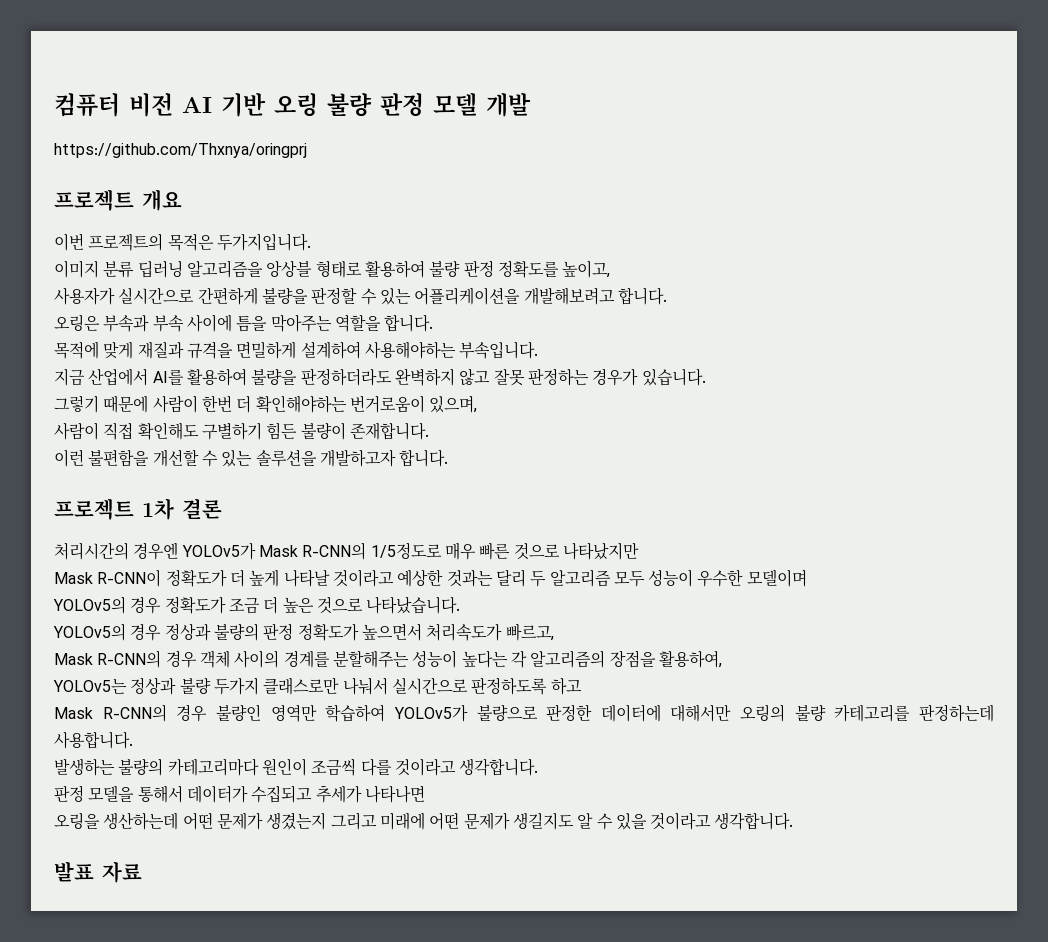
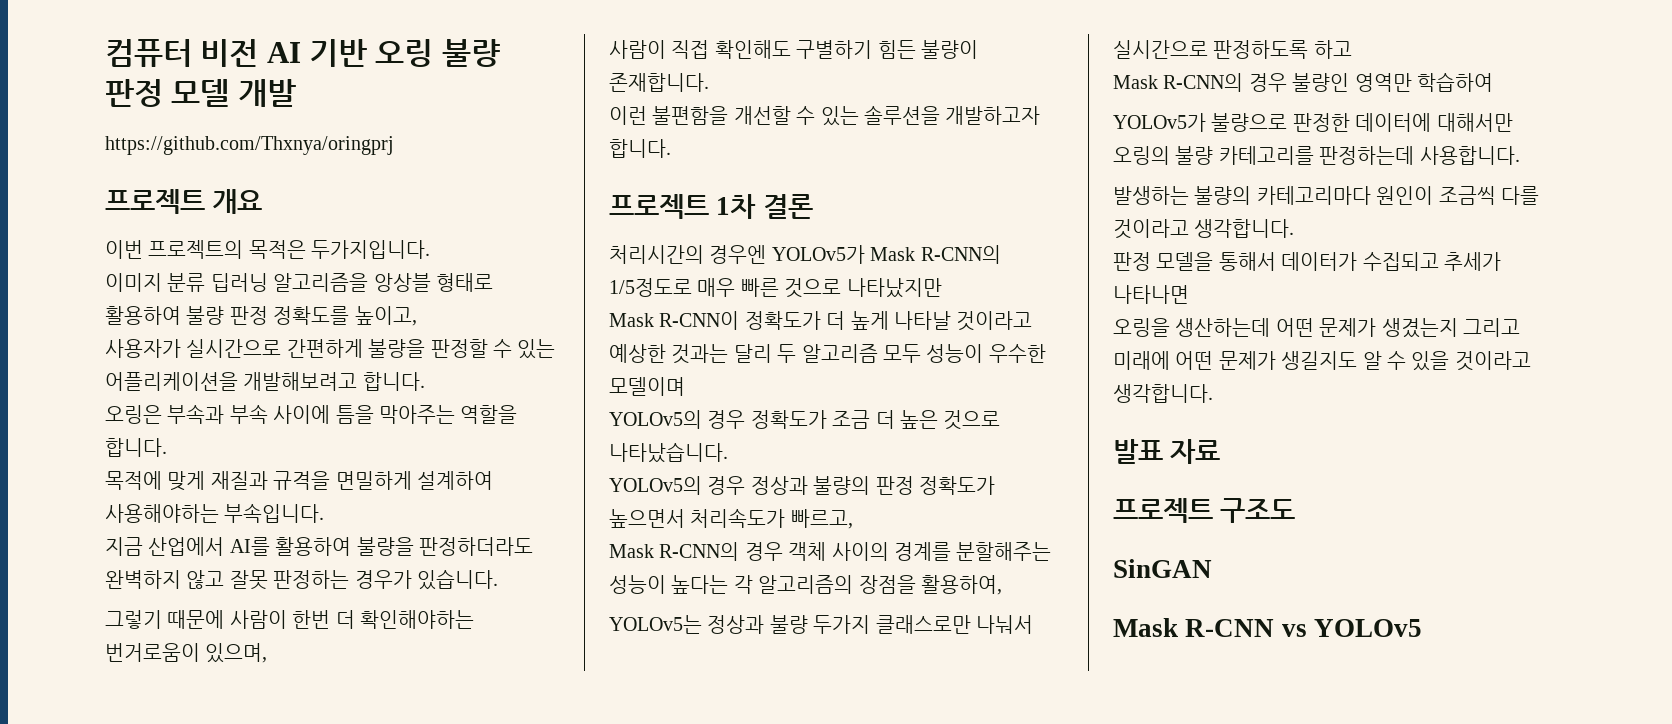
- Mask R-CNN의 경우 불량인 영역만 학습하여 YOLOv5가 불량으로 판정한 데이터에 대해서만 오링의 불량 카테고리를 판정하는데 사용합니다.
+ Mask R-CNN의 경우 불량인 영역만 학습하여
+ YOLOv5가 불량으로 판정한 데이터에 대해서만 오링의 불량 카테고리를 판정하는데 사용합니다.
+ 프로젝트 구조도
+ SinGAN
+ Mask R-CNN vs YOLOv5

